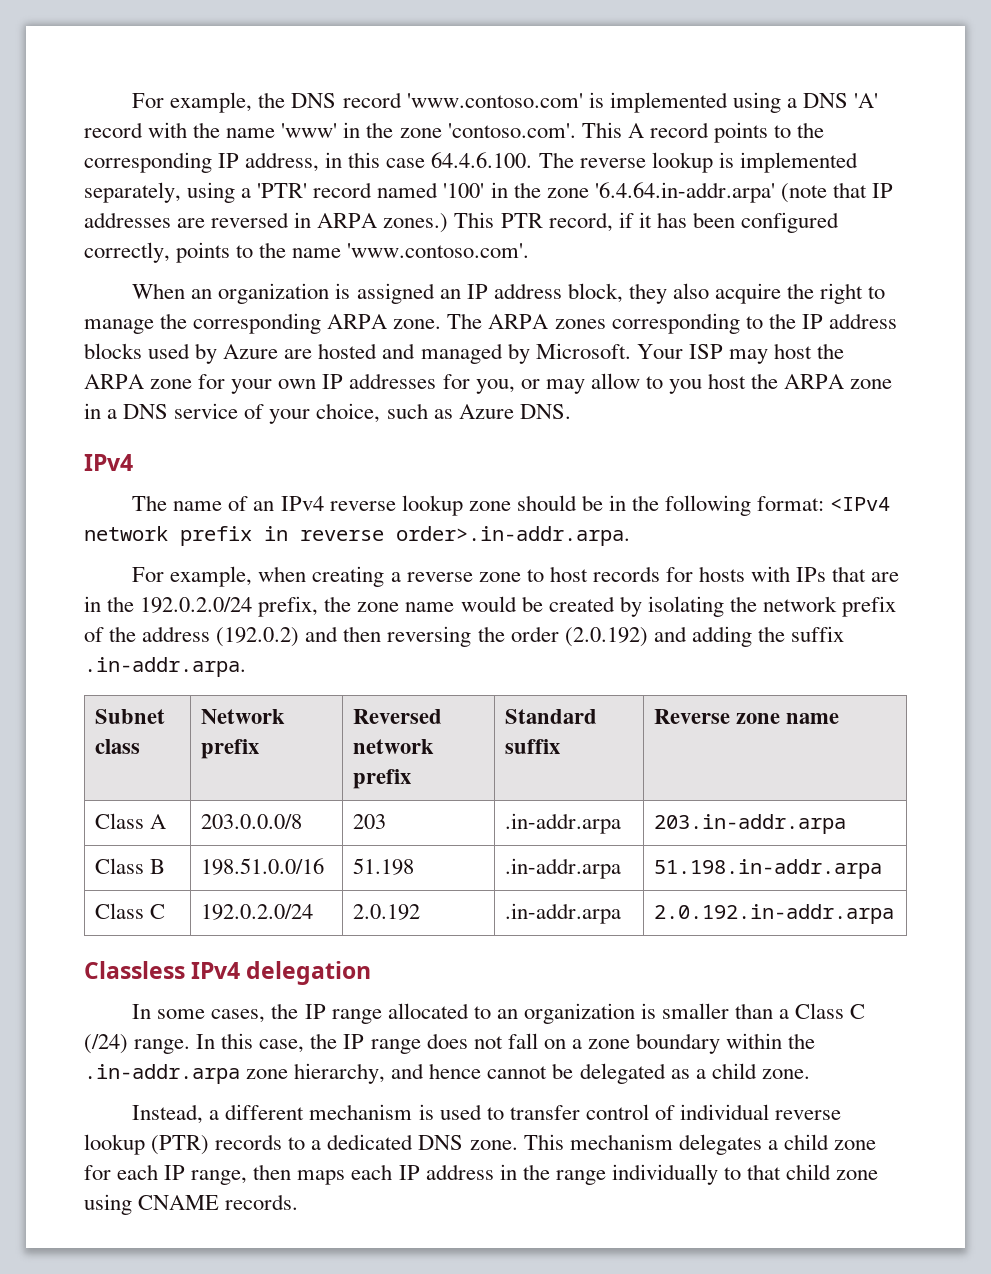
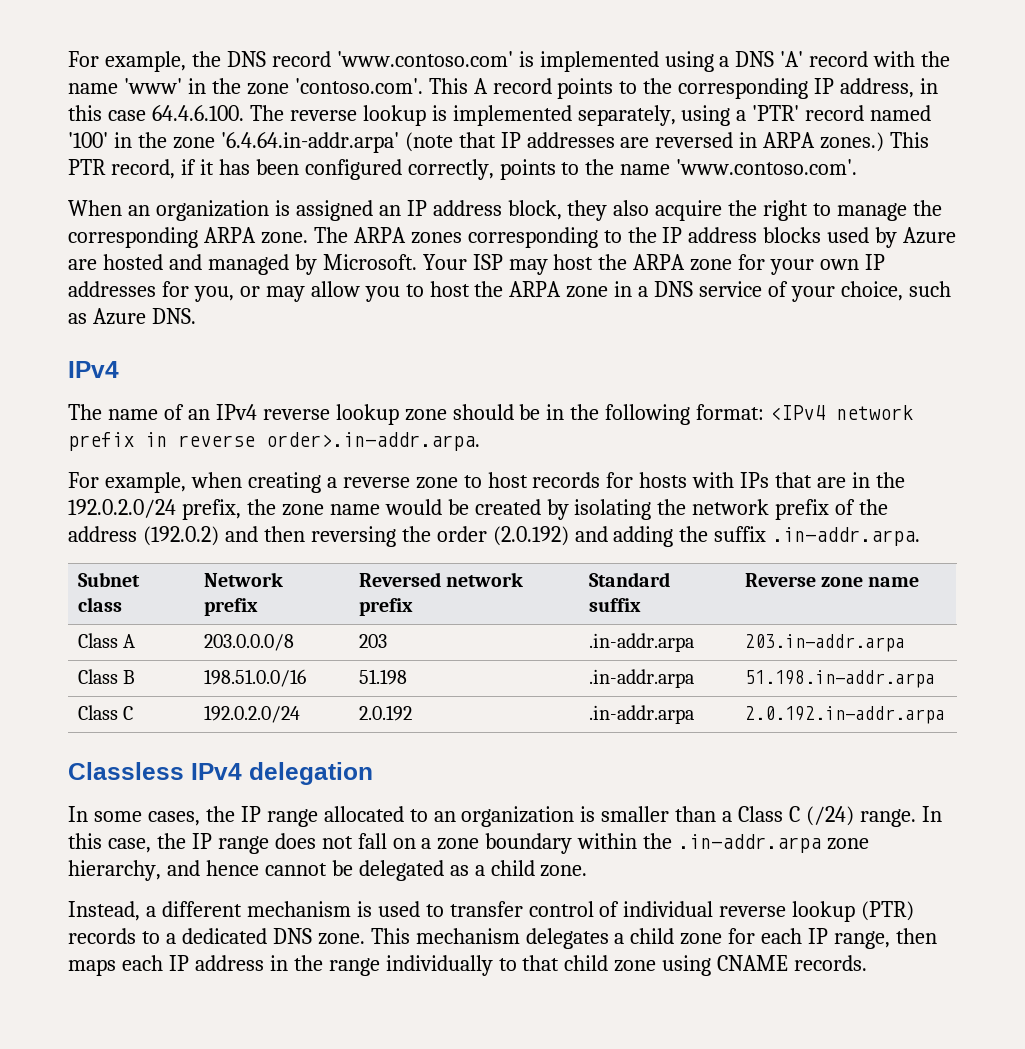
- Your ISP may host the ARPA zone for your own IP addresses for you, or may allow to you host the ARPA zone in a DNS service of your choice, such as Azure DNS.
+ Your ISP may host the ARPA zone for your own IP addresses for you, or may allow you to host the ARPA zone in a DNS service of your choice, such as Azure DNS.

